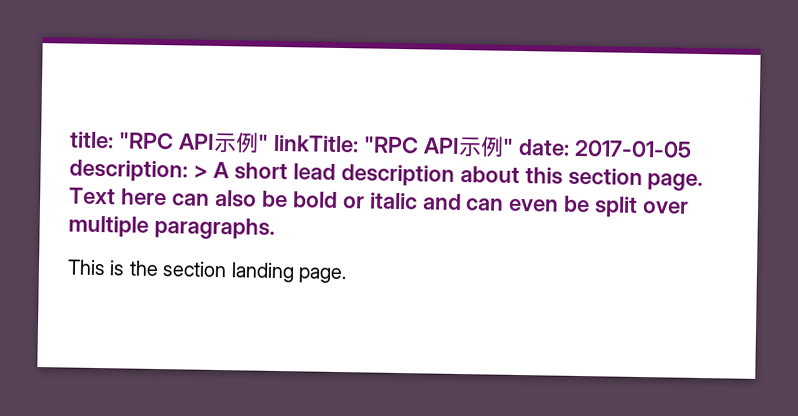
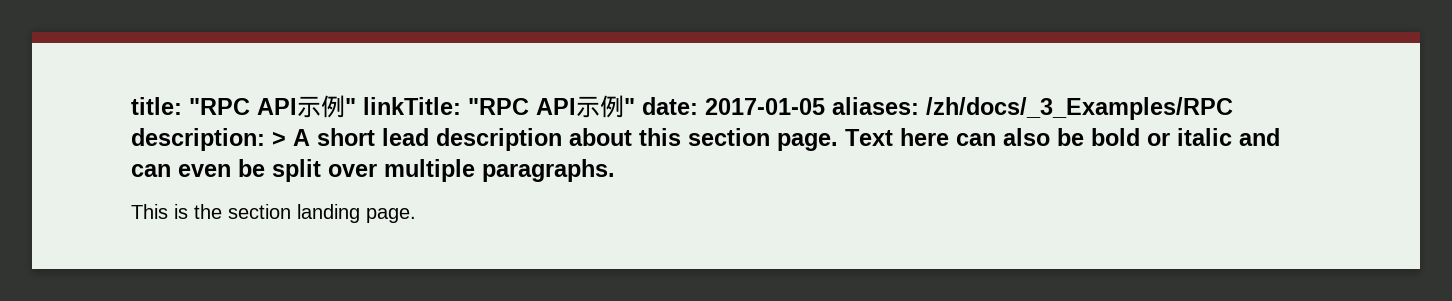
- title: "RPC API示例" linkTitle: "RPC API示例" date: 2017-01-05 description: > A short lead description about this section page.
+ title: "RPC API示例" linkTitle: "RPC API示例" date: 2017-01-05 aliases: /zh/docs/_3_Examples/RPC description: > A short lead description about this section page.

